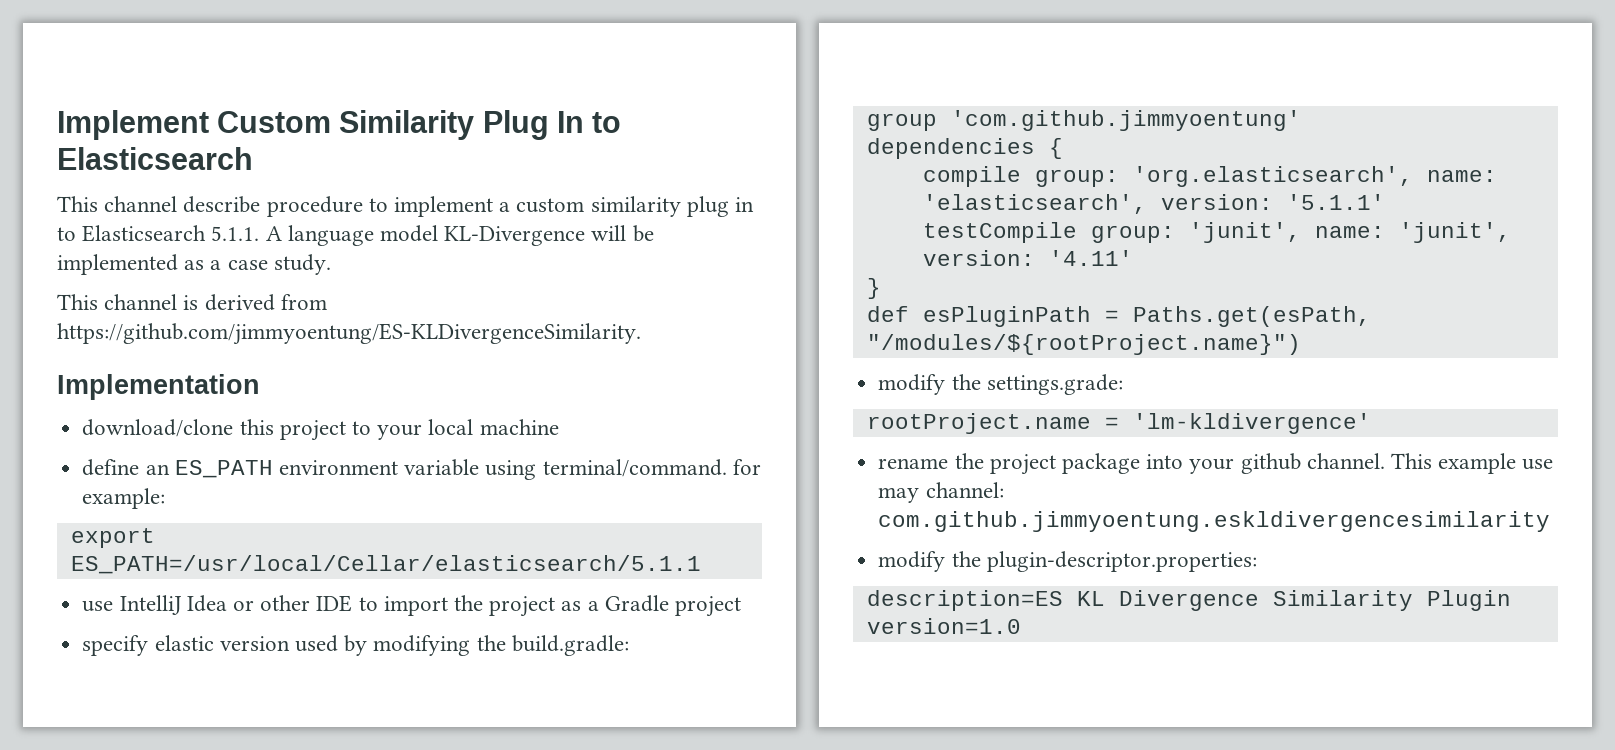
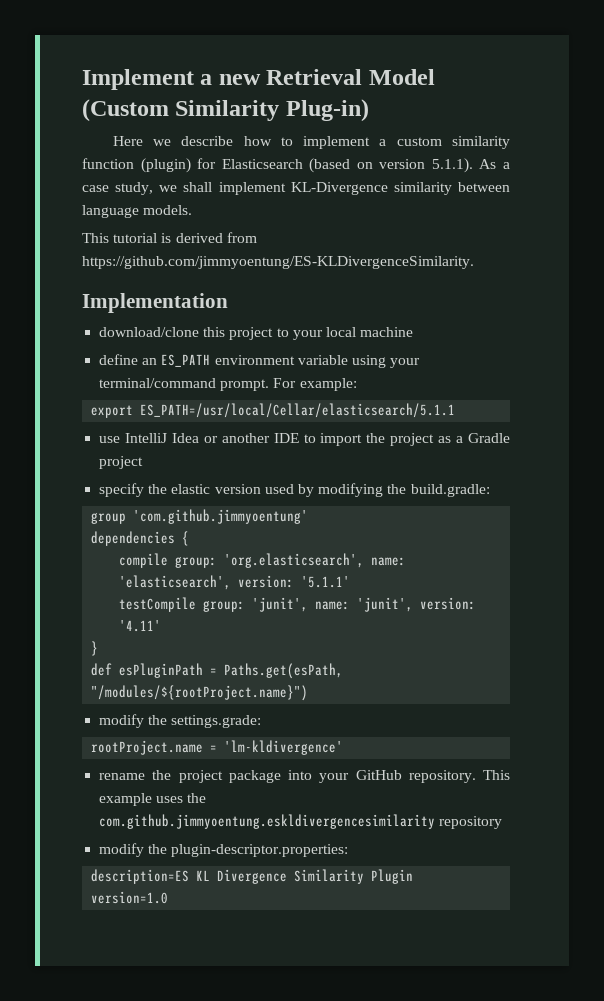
- Implement Custom Similarity Plug In to Elasticsearch
- This channel describe procedure to implement a custom similarity plug in to Elasticsearch 5.1.1. A language model KL-Divergence will be implemented as a case study.
- This channel is derived from https://github.com/jimmyoentung/ES-KLDivergenceSimilarity.
+ Implement a new Retrieval Model (Custom Similarity Plug-in)
+ Here we describe how to implement a custom similarity function (plugin) for Elasticsearch (based on version 5.1.1). As a case study, we shall implement KL-Divergence similarity between language models.
+ This tutorial is derived from https://github.com/jimmyoentung/ES-KLDivergenceSimilarity.
- define an ES_PATH environment variable using terminal/command. for example:
+ define an ES_PATH environment variable using your terminal/command prompt. For example:
- use IntelliJ Idea or other IDE to import the project as a Gradle project
+ use IntelliJ Idea or another IDE to import the project as a Gradle project
- specify elastic version used by modifying the build.gradle:
+ specify the elastic version used by modifying the build.gradle:
- rename the project package into your github channel. This example use may channel: com.github.jimmyoentung.eskldivergencesimilarity
+ rename the project package into your GitHub repository. This example uses the com.github.jimmyoentung.eskldivergencesimilarity repository

